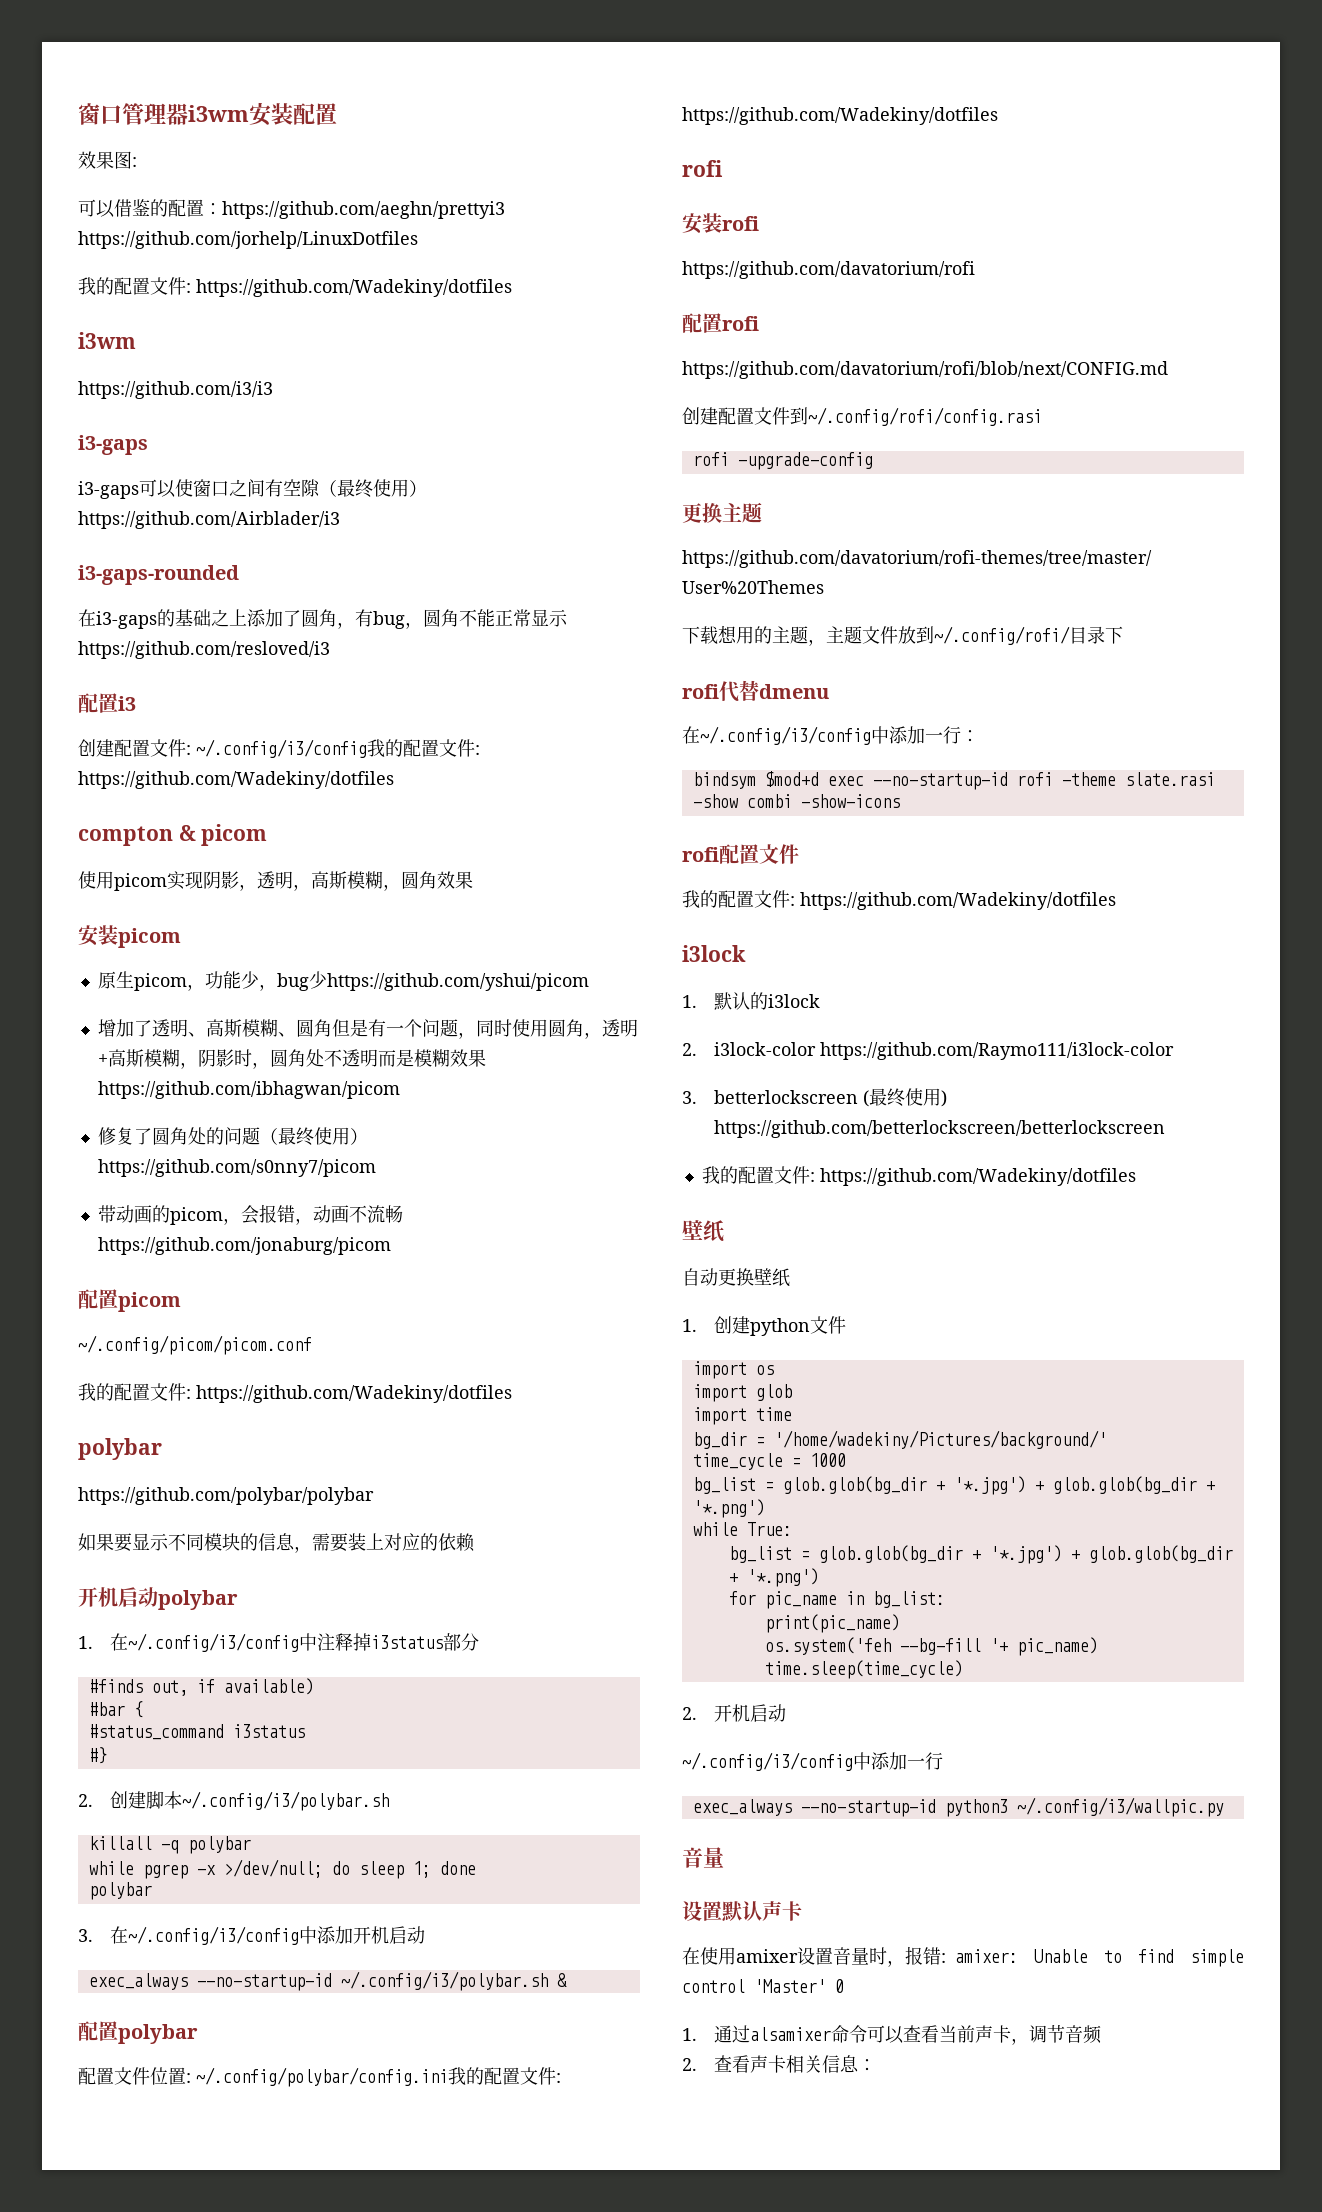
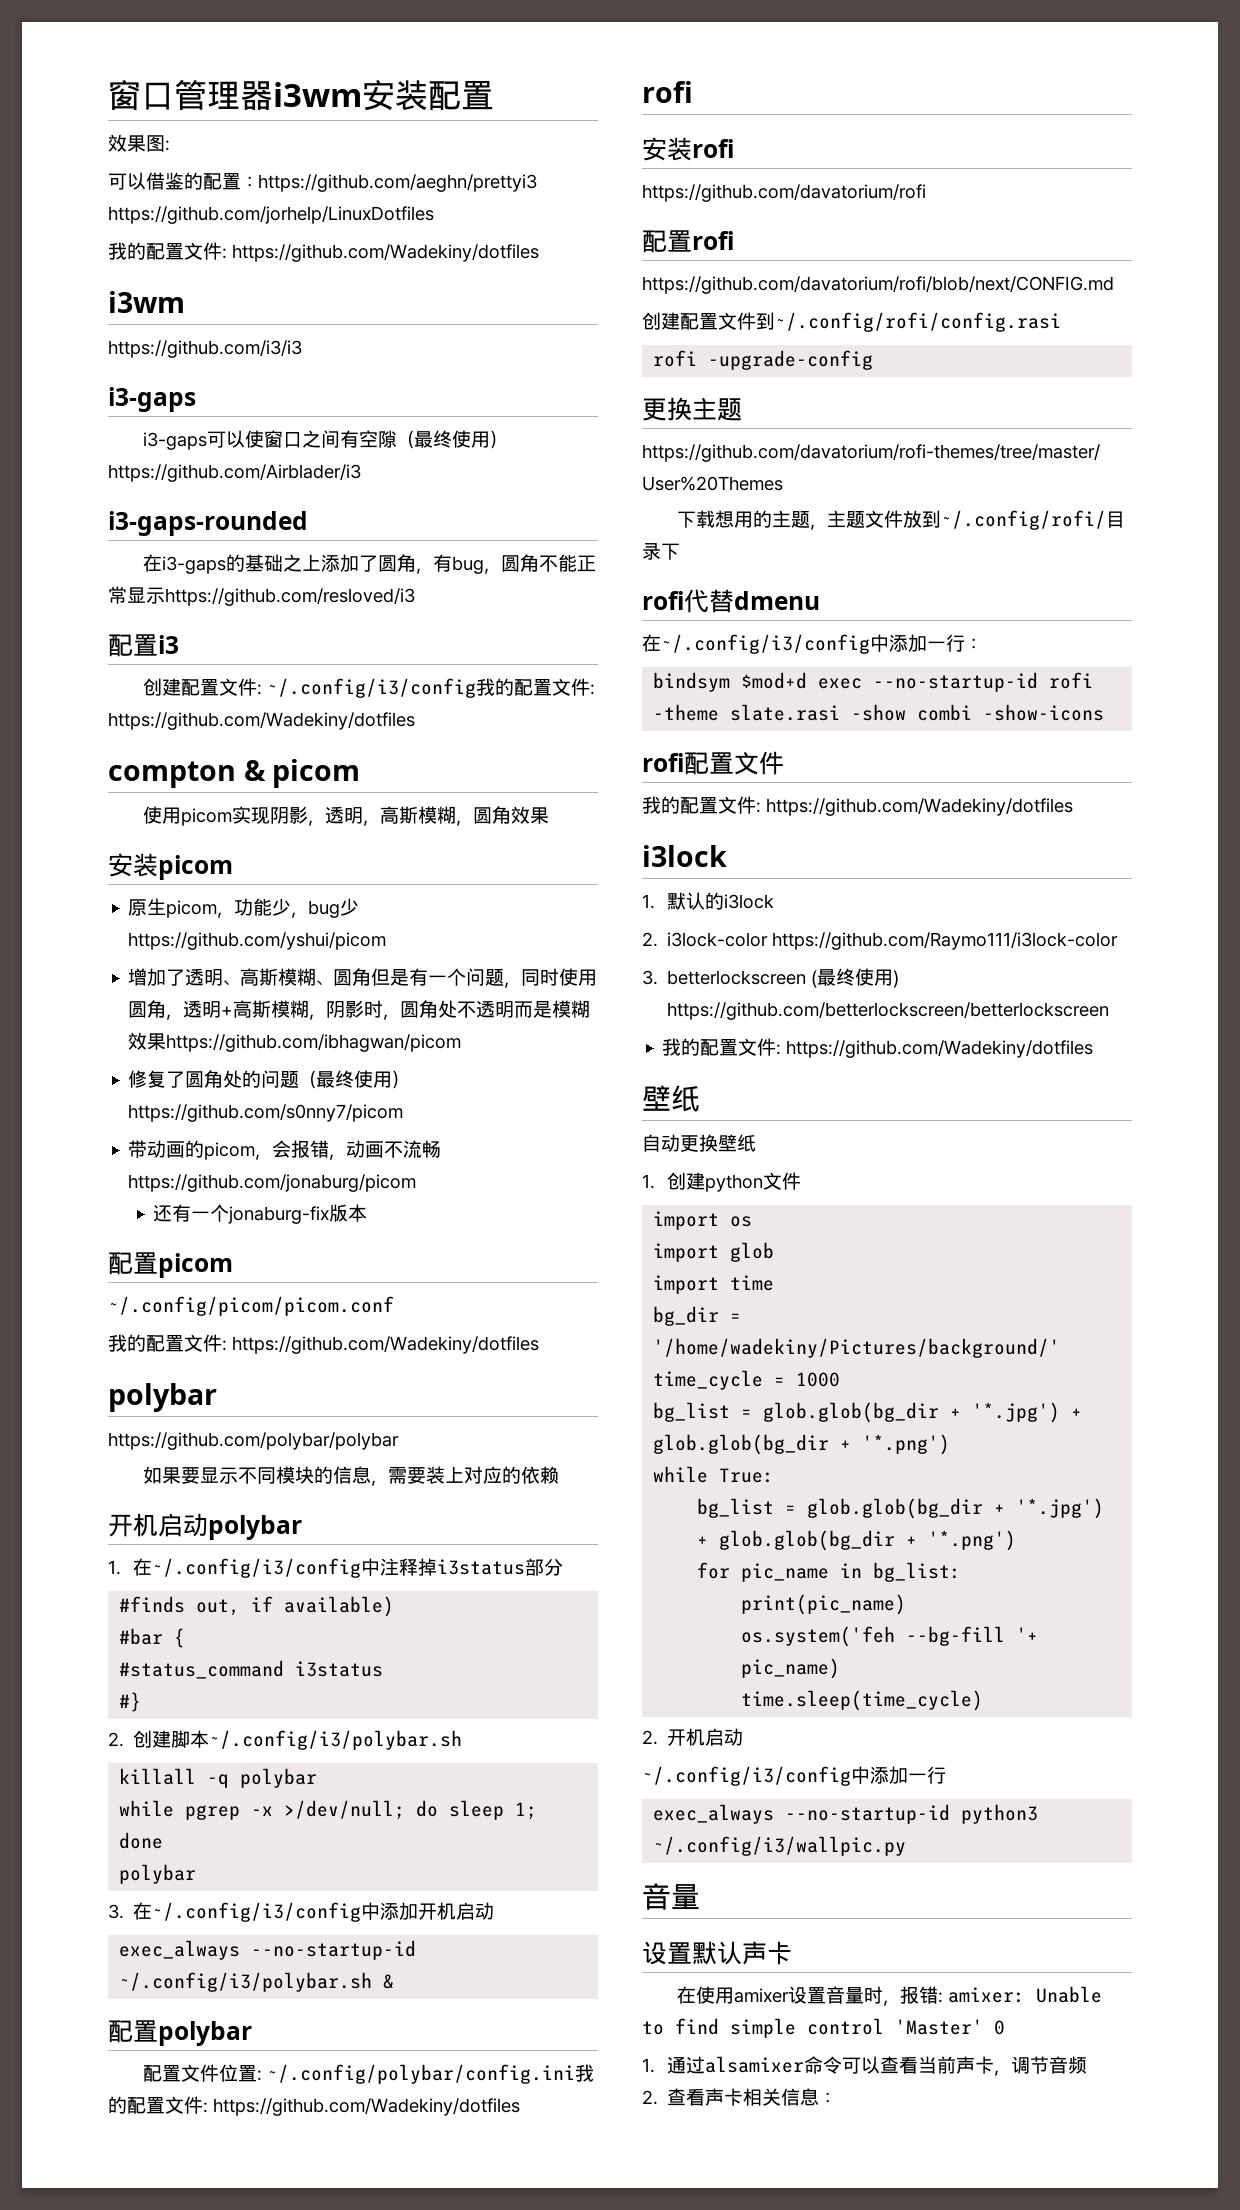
+ 还有一个jonaburg-fix版本

